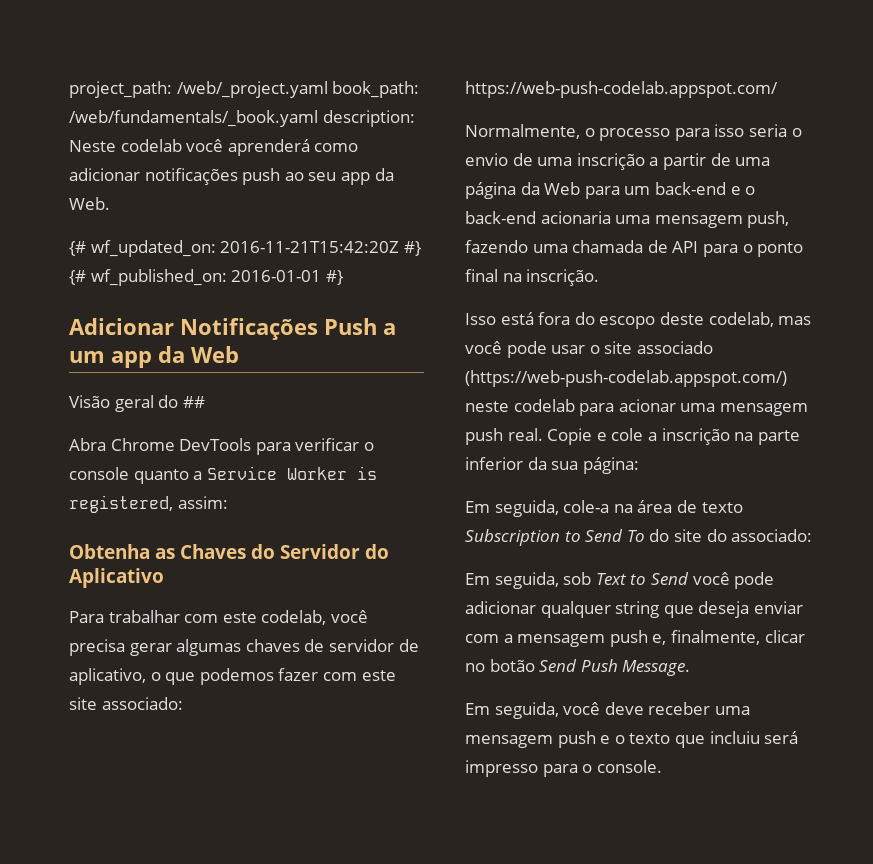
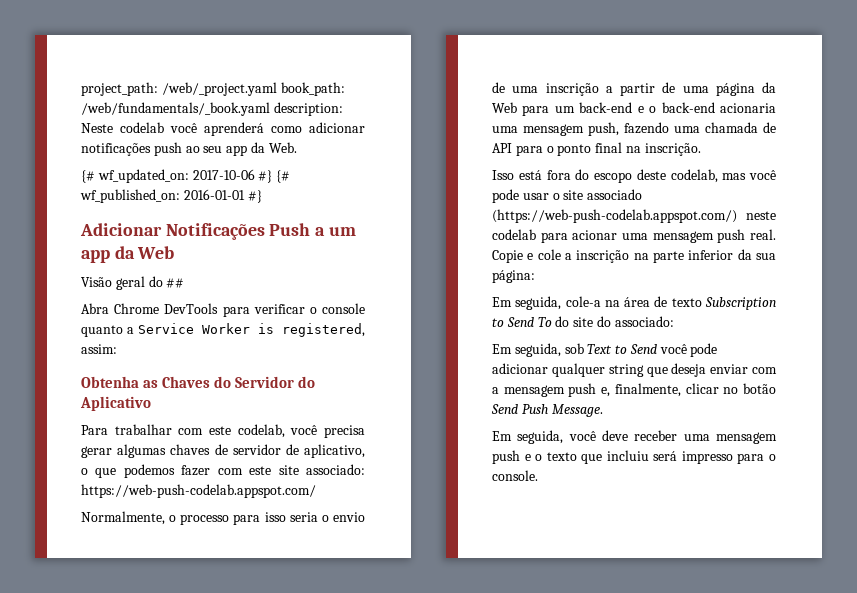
- {# wf_updated_on: 2016-11-21T15:42:20Z #} {# wf_published_on: 2016-01-01 #}
+ {# wf_updated_on: 2017-10-06 #} {# wf_published_on: 2016-01-01 #}

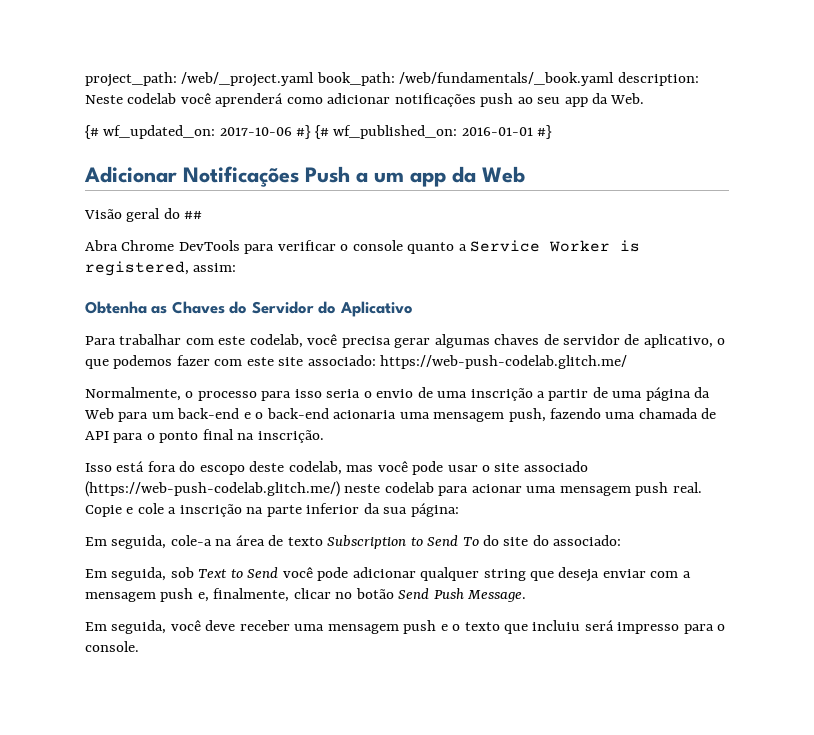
- Para trabalhar com este codelab, você precisa gerar algumas chaves de servidor de aplicativo, o que podemos fazer com este site associado: https://web-push-codelab.appspot.com/
+ Para trabalhar com este codelab, você precisa gerar algumas chaves de servidor de aplicativo, o que podemos fazer com este site associado: https://web-push-codelab.glitch.me/
- Isso está fora do escopo deste codelab, mas você pode usar o site associado (https://web-push-codelab.appspot.com/) neste codelab para acionar uma mensagem push real.
+ Isso está fora do escopo deste codelab, mas você pode usar o site associado (https://web-push-codelab.glitch.me/) neste codelab para acionar uma mensagem push real.

